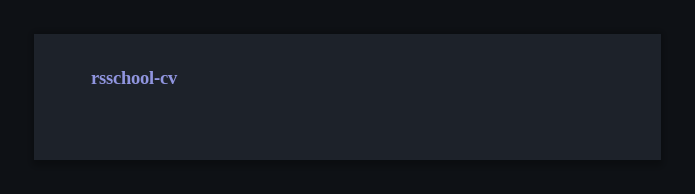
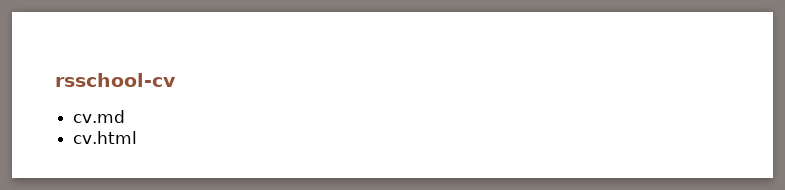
+ cv.md
+ cv.html

